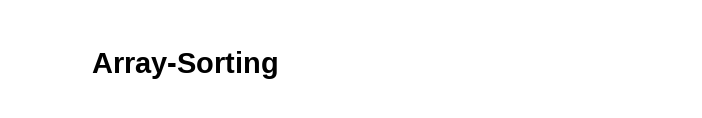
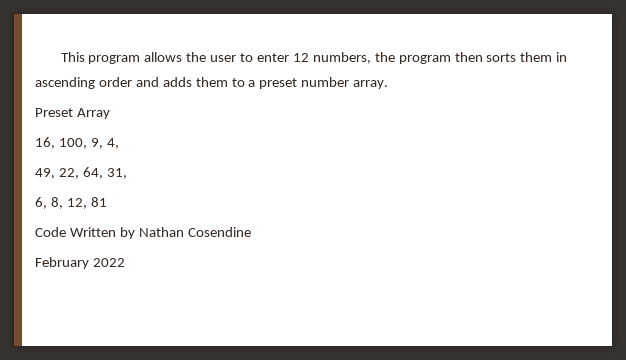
- Array-Sorting
+ This program allows the user to enter 12 numbers, the program then sorts them in ascending order and adds them to a preset number array.
+ Preset Array
+ 16, 100, 9, 4,
+ 49, 22, 64, 31,
+ 6, 8, 12, 81
+ Code Written by Nathan Cosendine
+ February 2022

